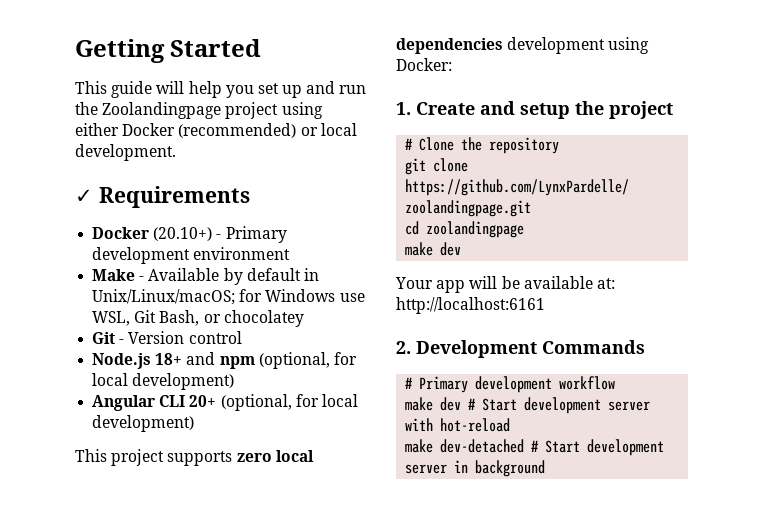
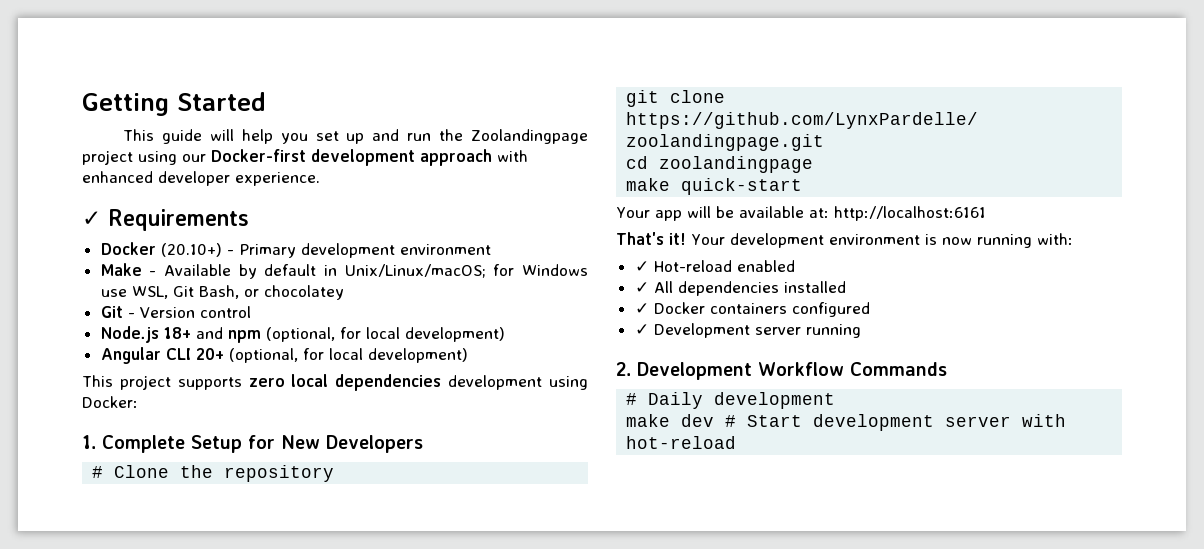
- This guide will help you set up and run the Zoolandingpage project using either Docker (recommended) or local development.
+ This guide will help you set up and run the Zoolandingpage project using our Docker-first development approach with enhanced developer experience.
- 1. Create and setup the project
+ 1. Complete Setup for New Developers
  cd zoolandingpage
- make dev
+ make quick-start
+ That's it! Your development environment is now running with:
+ ✓ Hot-reload enabled
+ ✓ All dependencies installed
+ ✓ Docker containers configured
+ ✓ Development server running
- 2. Development Commands
+ 2. Development Workflow Commands
- # Primary development workflow
+ # Daily development
- make dev-detached # Start development server in background

